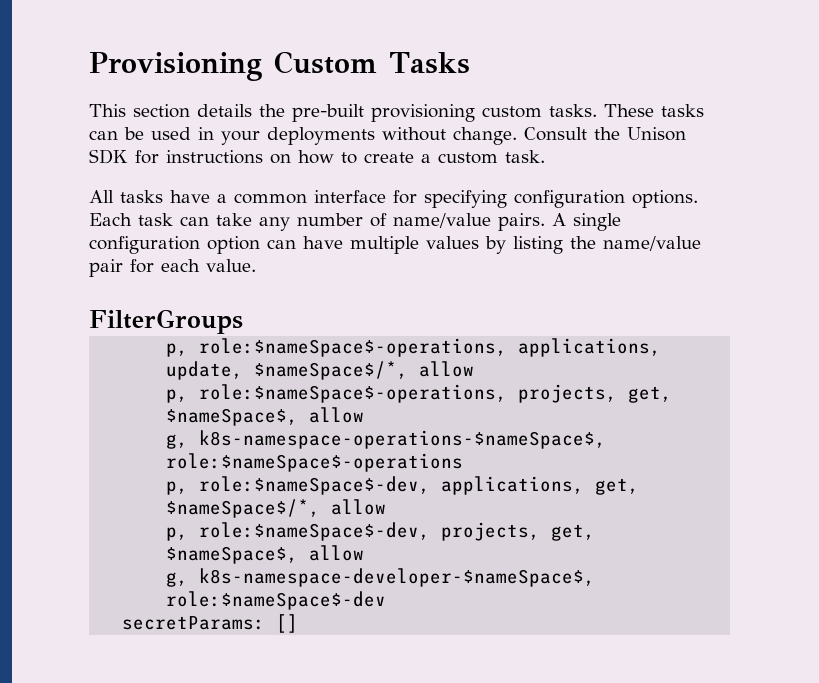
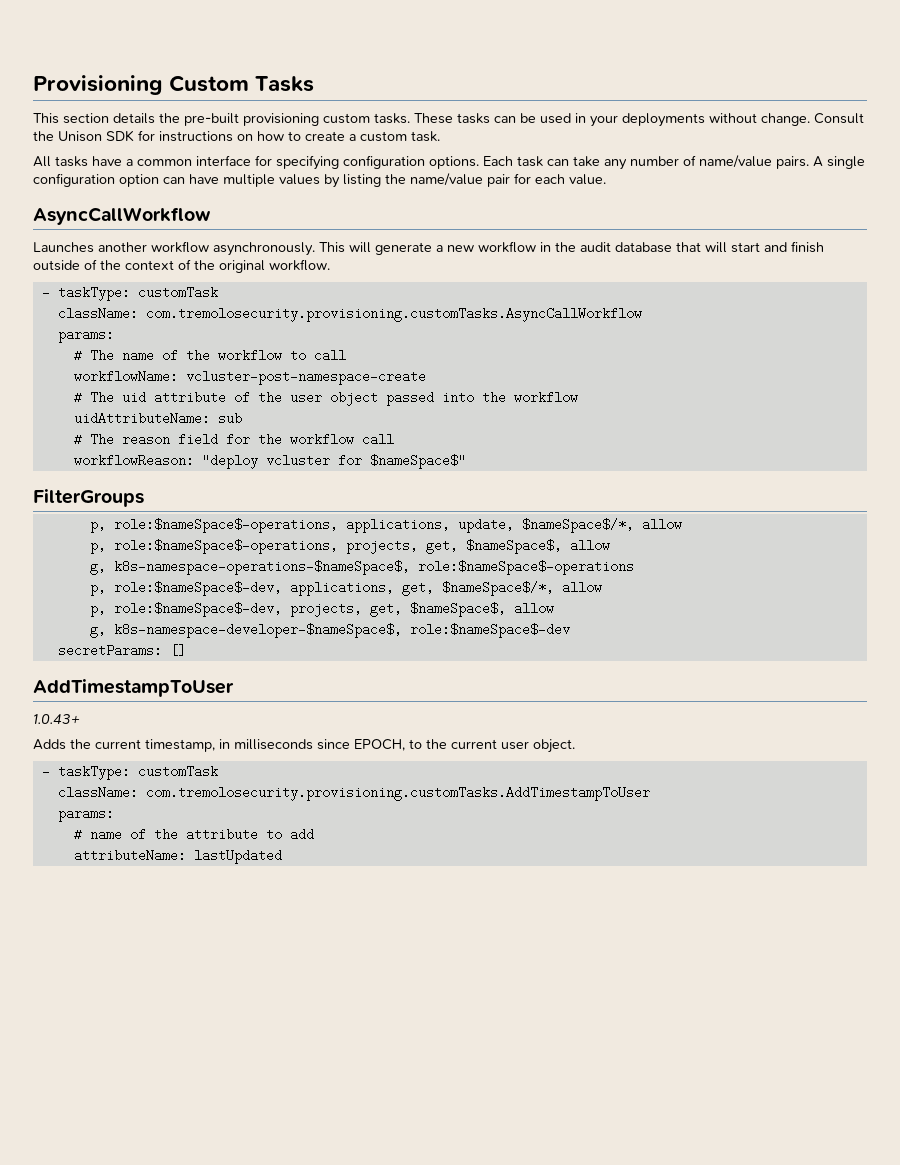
+ AsyncCallWorkflow
+ Launches another workflow asynchronously. This will generate a new workflow in the audit database that will start and finish outside of the context of the original workflow.
+ - taskType: customTask
+ className: com.tremolosecurity.provisioning.customTasks.AsyncCallWorkflow
+ params:
+ # The name of the workflow to call
+ workflowName: vcluster-post-namespace-create
+ # The uid attribute of the user object passed into the workflow
+ uidAttributeName: sub
+ # The reason field for the workflow call
+ workflowReason: "deploy vcluster for $nameSpace$"
+ AddTimestampToUser
+ 1.0.43+
+ Adds the current timestamp, in milliseconds since EPOCH, to the current user object.
+ - taskType: customTask
+ className: com.tremolosecurity.provisioning.customTasks.AddTimestampToUser
+ params:
+ # name of the attribute to add
+ attributeName: lastUpdated

